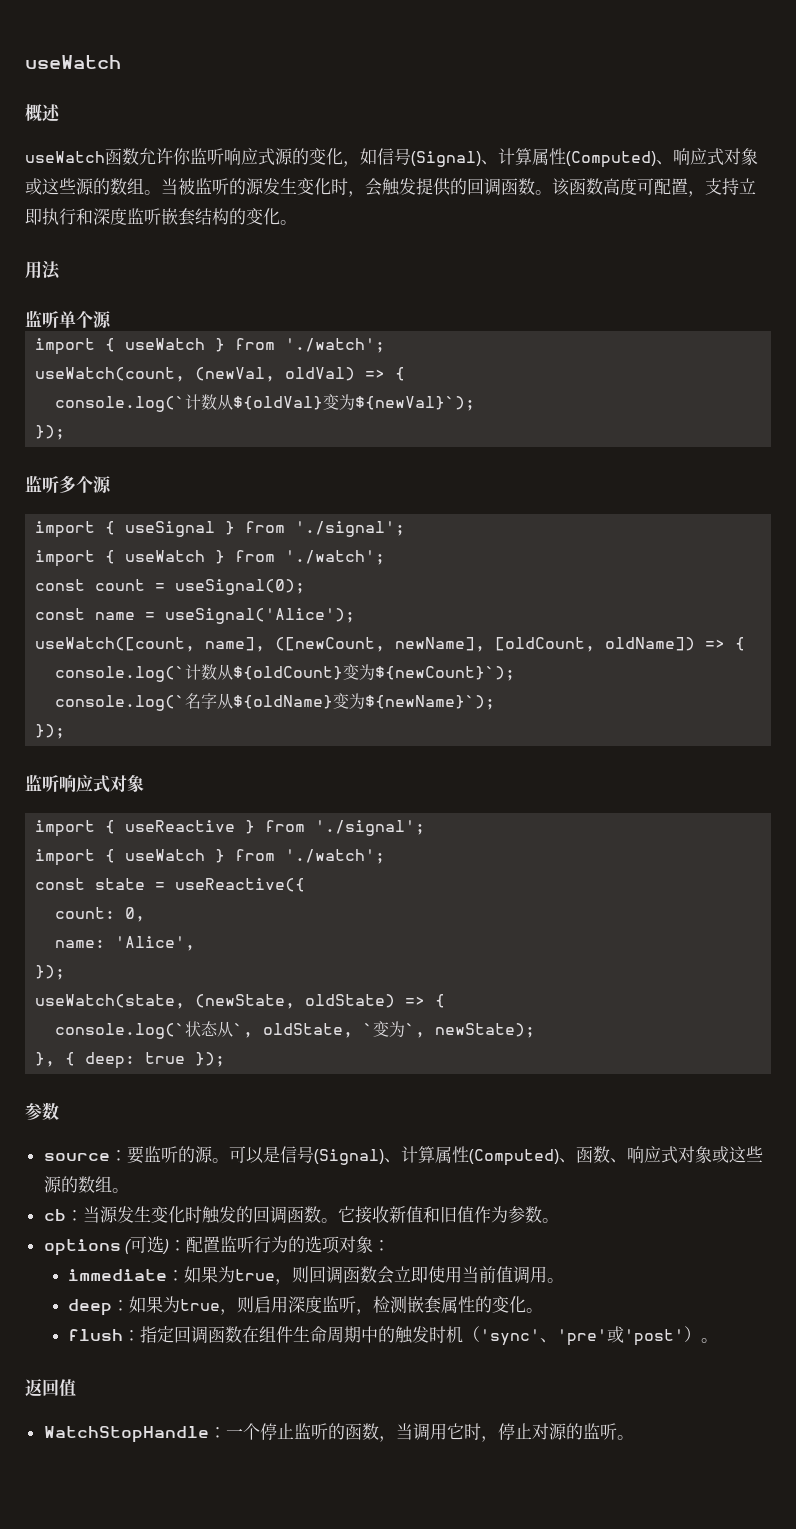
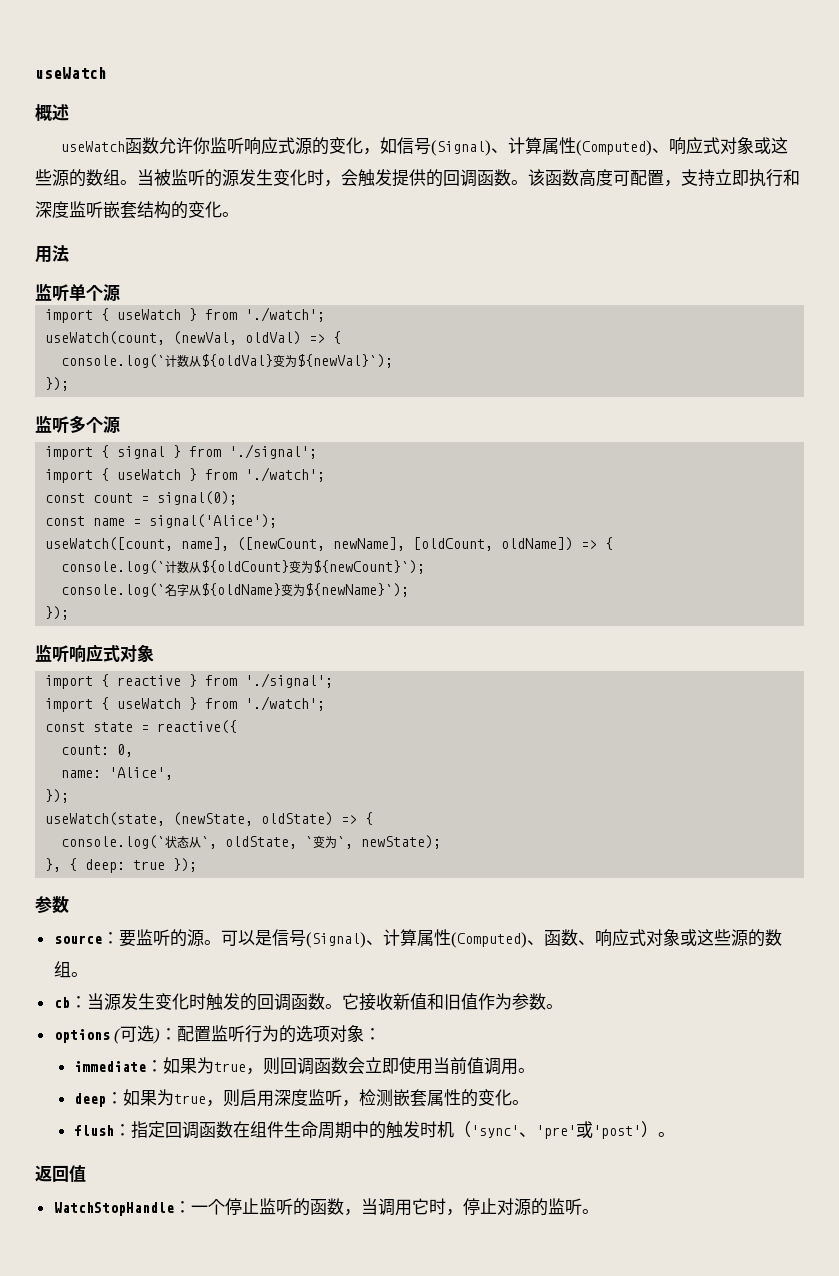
- import { useSignal } from './signal';
+ import { signal } from './signal';
- const count = useSignal(0);
+ const count = signal(0);
- const name = useSignal('Alice');
+ const name = signal('Alice');
- import { useReactive } from './signal';
+ import { reactive } from './signal';
- const state = useReactive({
+ const state = reactive({

